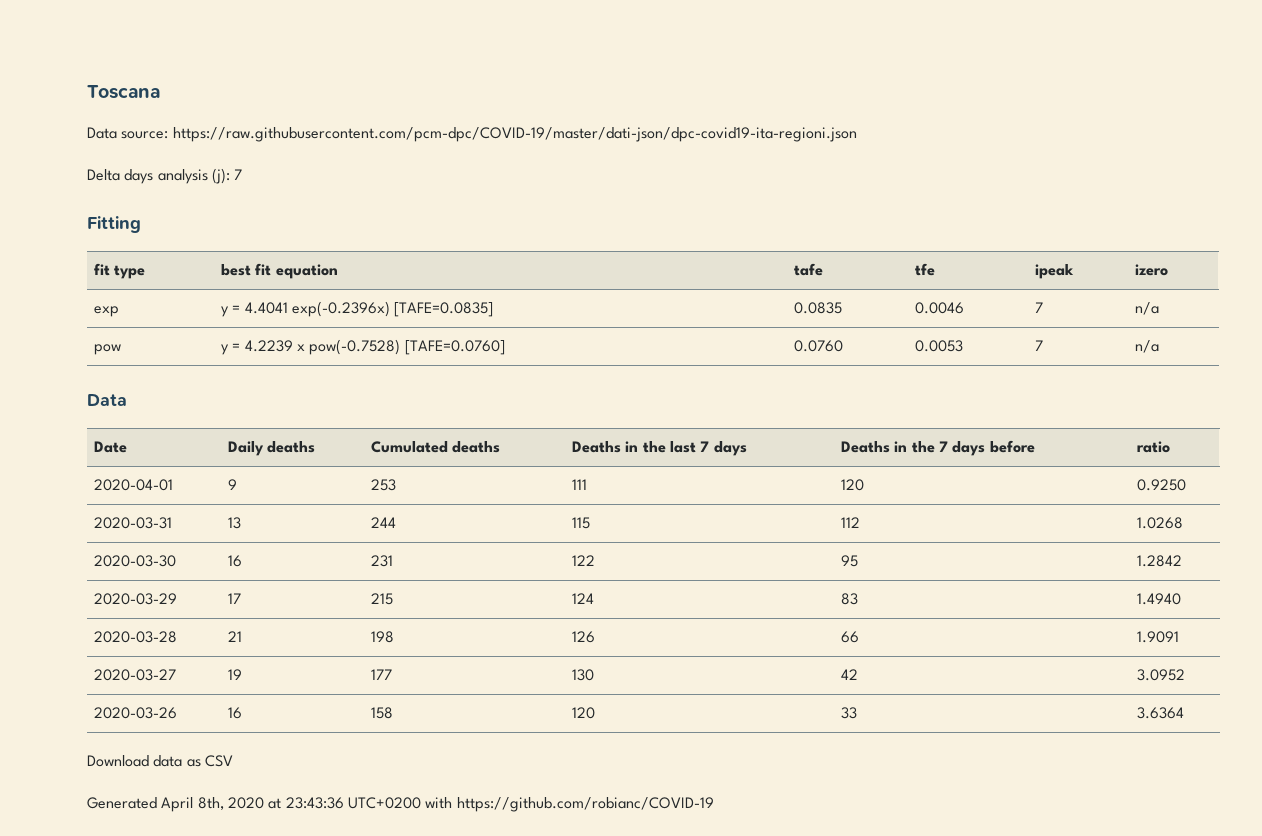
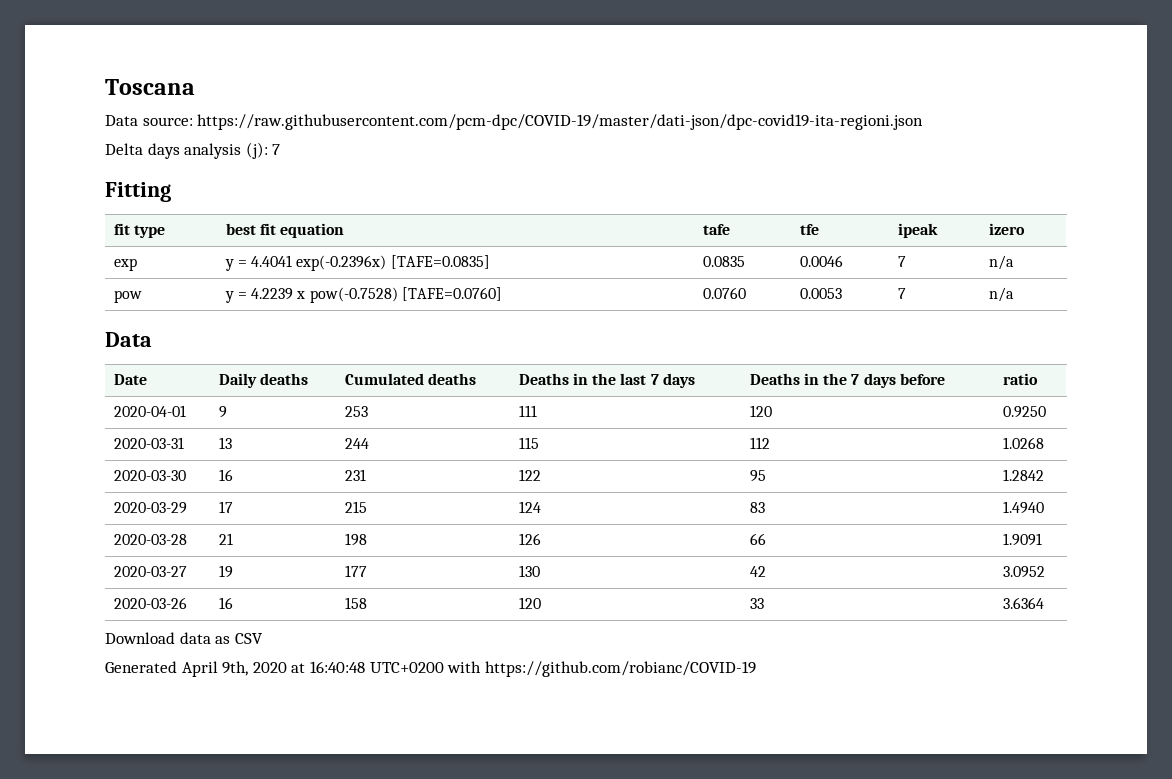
- Generated April 8th, 2020 at 23:43:36 UTC+0200 with https://github.com/robianc/COVID-19
+ Generated April 9th, 2020 at 16:40:48 UTC+0200 with https://github.com/robianc/COVID-19

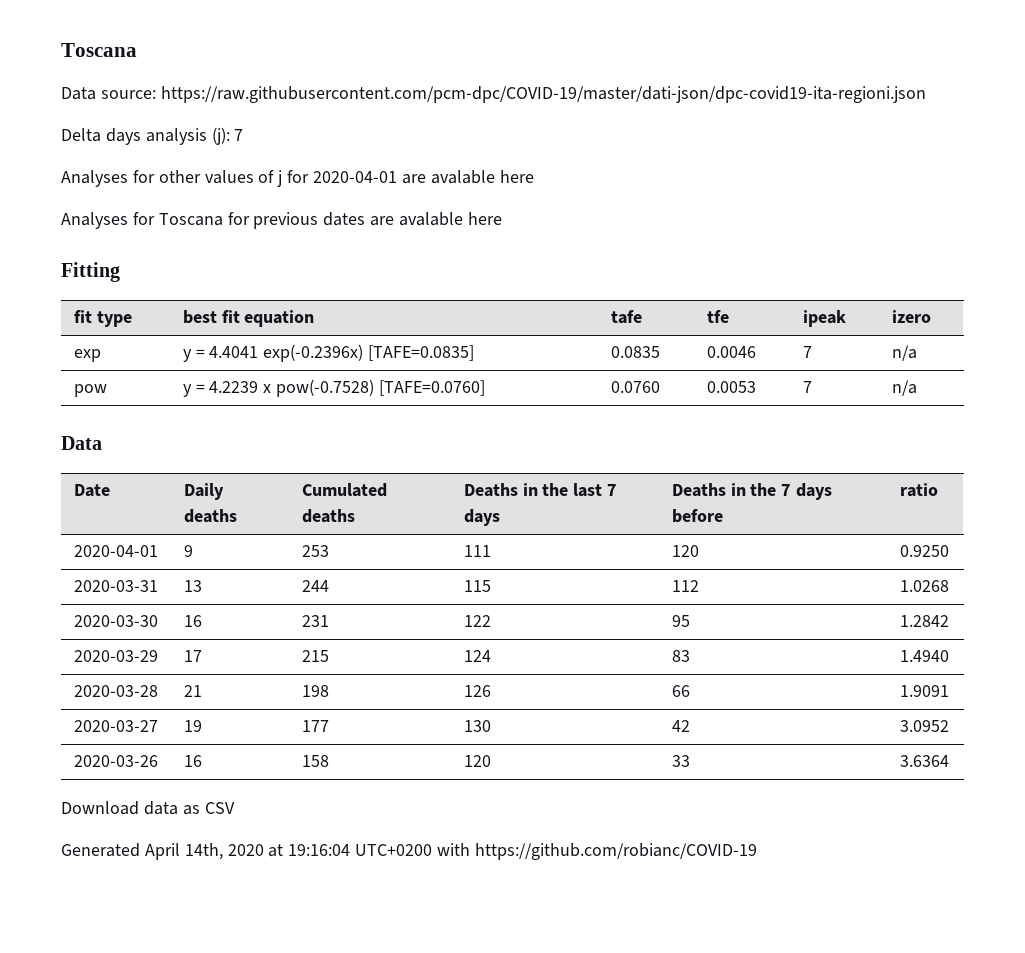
+ Analyses for other values of j for 2020-04-01 are avalable here
+ Analyses for Toscana for previous dates are avalable here
- Generated April 9th, 2020 at 16:40:48 UTC+0200 with https://github.com/robianc/COVID-19
+ Generated April 14th, 2020 at 19:16:04 UTC+0200 with https://github.com/robianc/COVID-19

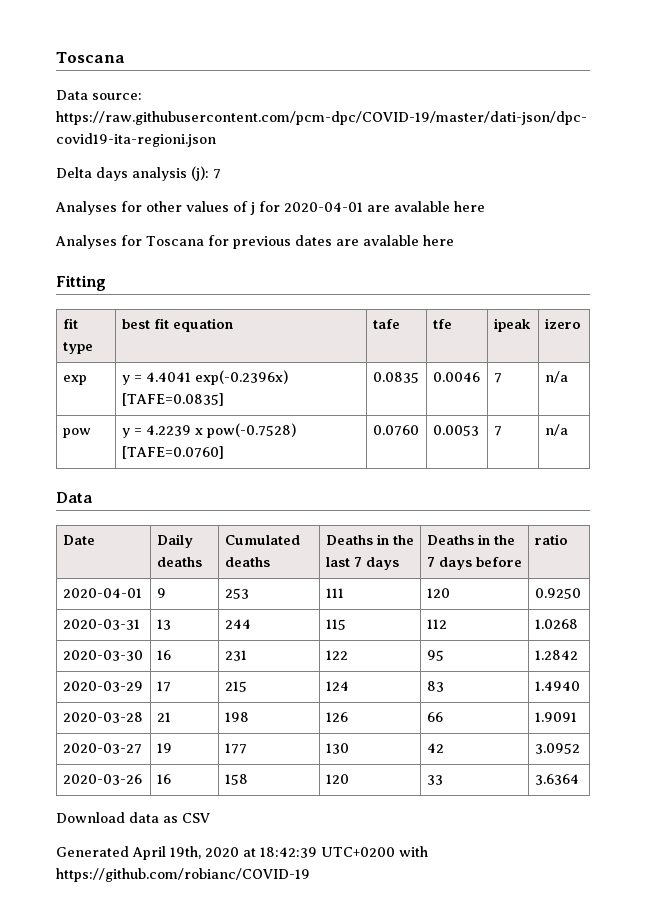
- Generated April 14th, 2020 at 19:16:04 UTC+0200 with https://github.com/robianc/COVID-19
+ Generated April 19th, 2020 at 18:42:39 UTC+0200 with https://github.com/robianc/COVID-19

